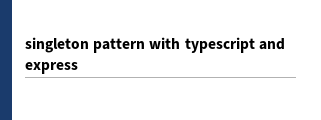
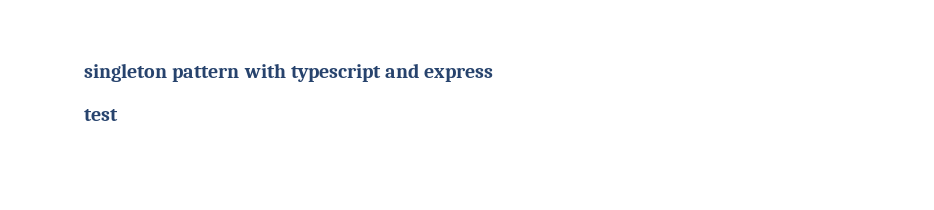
+ test

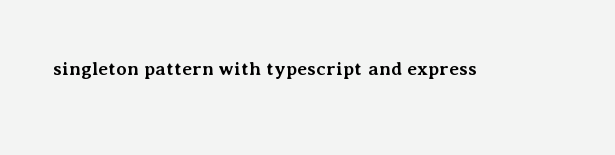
- test

